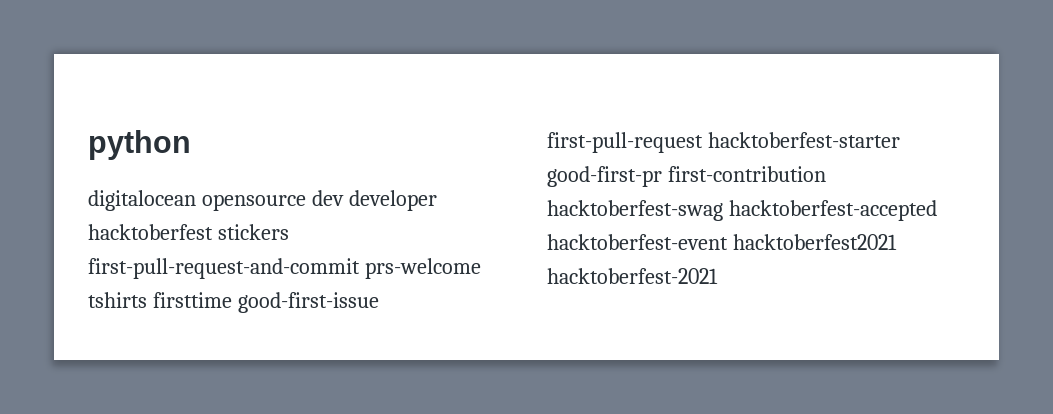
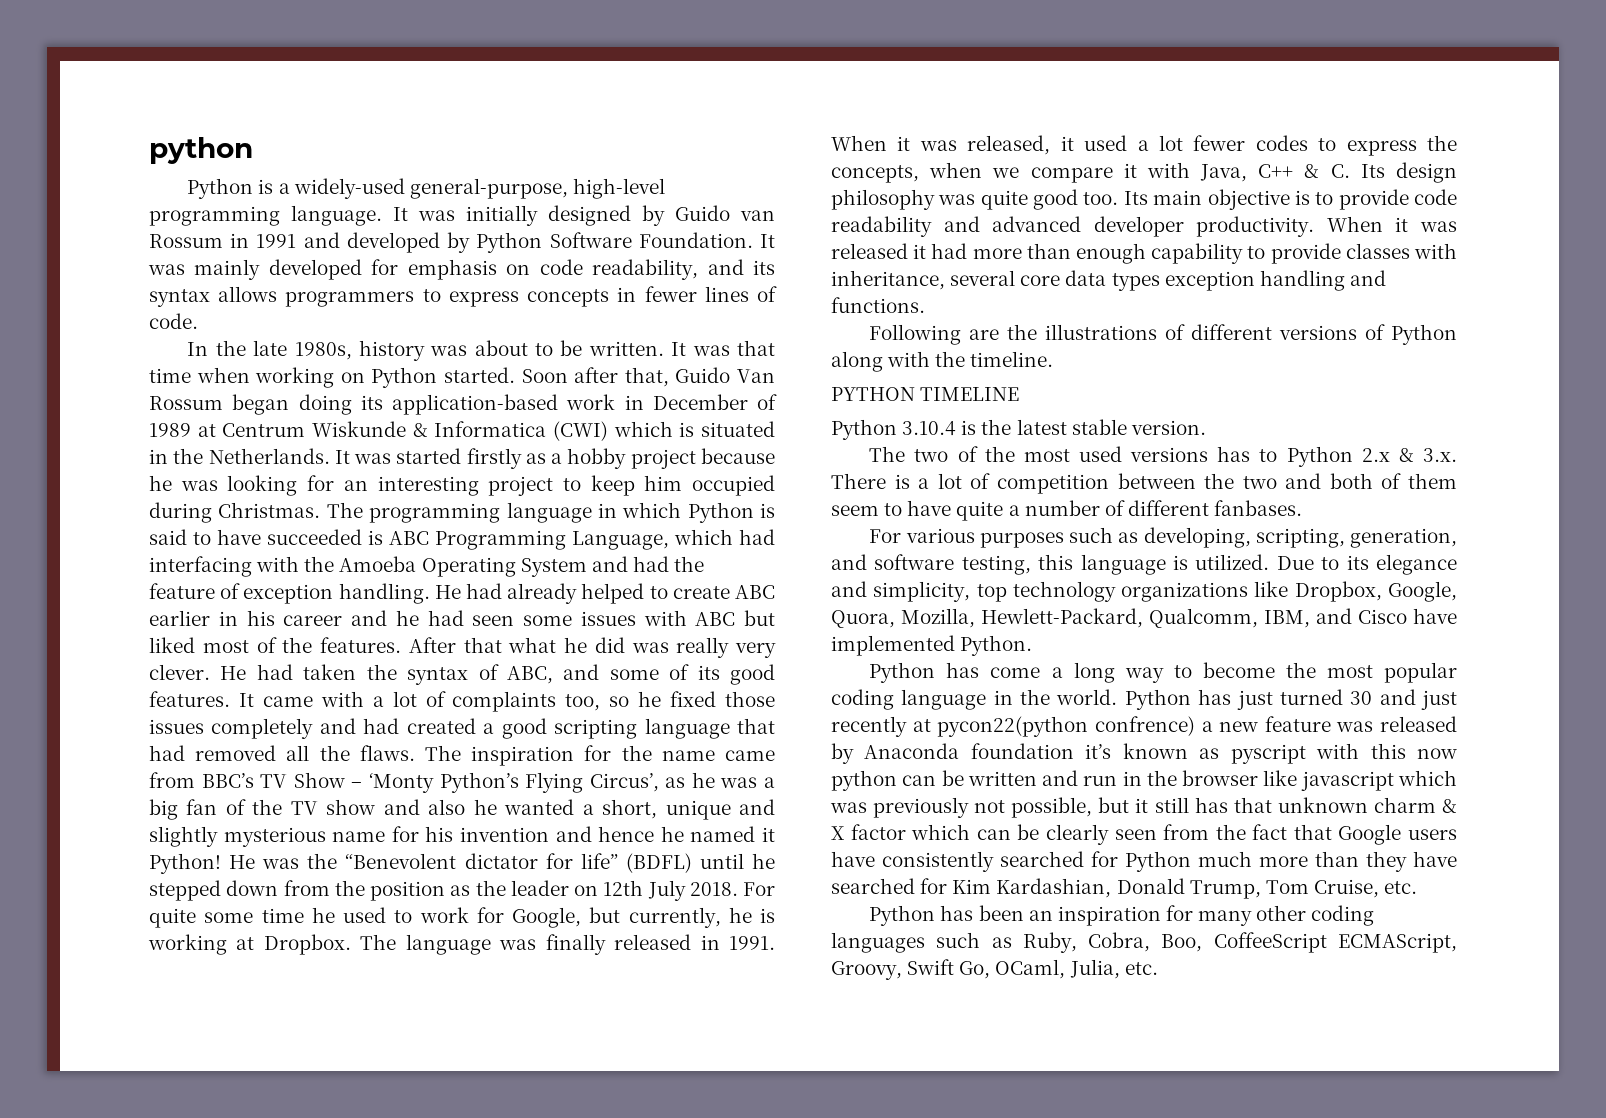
- digitalocean opensource dev developer hacktoberfest stickers first-pull-request-and-commit prs-welcome tshirts firsttime good-first-issue first-pull-request hacktoberfest-starter good-first-pr first-contribution hacktoberfest-swag hacktoberfest-accepted hacktoberfest-event hacktoberfest2021 hacktoberfest-2021
+ Python is a widely-used general-purpose, high-level programming language. It was initially designed by Guido van Rossum in 1991 and developed by Python Software Foundation. It was mainly developed for emphasis on code readability, and its syntax allows programmers to express concepts in fewer lines of code.
+ In the late 1980s, history was about to be written. It was that time when working on Python started. Soon after that, Guido Van Rossum began doing its application-based work in December of 1989 at Centrum Wiskunde & Informatica (CWI) which is situated in the Netherlands. It was started firstly as a hobby project because he was looking for an interesting project to keep him occupied during Christmas. The programming language in which Python is said to have succeeded is ABC Programming Language, which had interfacing with the Amoeba Operating System and had the feature of exception handling. He had already helped to create ABC earlier in his career and he had seen some issues with ABC but liked most of the features. After that what he did was really very clever. He had taken the syntax of ABC, and some of its good features. It came with a lot of complaints too, so he fixed those issues completely and had created a good scripting language that had removed all the flaws. The inspiration for the name came from BBC’s TV Show – ‘Monty Python’s Flying Circus’, as he was a big fan of the TV show and also he wanted a short, unique and slightly mysterious name for his invention and hence he named it Python! He was the “Benevolent dictator for life” (BDFL) until he stepped down from the position as the leader on 12th July 2018. For quite some time he used to work for Google, but currently, he is working at Dropbox. The language was finally released in 1991. When it was released, it used a lot fewer codes to express the concepts, when we compare it with Java, C++ & C. Its design philosophy was quite good too. Its main objective is to provide code readability and advanced developer productivity. When it was released it had more than enough capability to provide classes with inheritance, several core data types exception handling and functions.
+ Following are the illustrations of different versions of Python along with the timeline.
+ PYTHON TIMELINE
+ Python 3.10.4 is the latest stable version.
+ The two of the most used versions has to Python 2.x & 3.x. There is a lot of competition between the two and both of them seem to have quite a number of different fanbases.
+ For various purposes such as developing, scripting, generation, and software testing, this language is utilized. Due to its elegance and simplicity, top technology organizations like Dropbox, Google, Quora, Mozilla, Hewlett-Packard, Qualcomm, IBM, and Cisco have implemented Python.
+ Python has come a long way to become the most popular coding language in the world. Python has just turned 30 and just recently at pycon22(python confrence) a new feature was released by Anaconda foundation it’s known as pyscript with this now python can be written and run in the browser like javascript which was previously not possible, but it still has that unknown charm & X factor which can be clearly seen from the fact that Google users have consistently searched for Python much more than they have searched for Kim Kardashian, Donald Trump, Tom Cruise, etc.
+ Python has been an inspiration for many other coding languages such as Ruby, Cobra, Boo, CoffeeScript ECMAScript, Groovy, Swift Go, OCaml, Julia, etc.

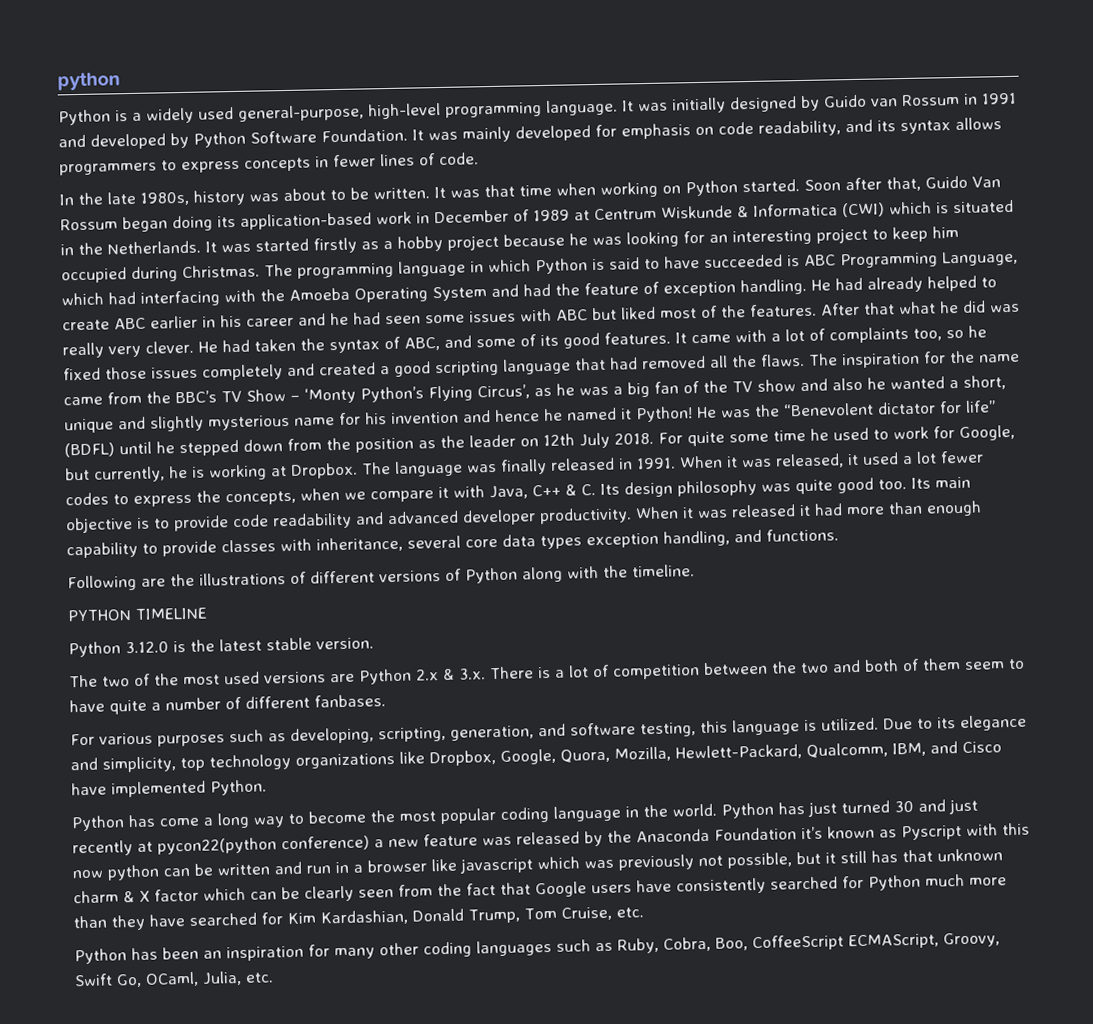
- Python is a widely-used general-purpose, high-level programming language.
+ Python is a widely used general-purpose, high-level programming language.
- It came with a lot of complaints too, so he fixed those issues completely and had created a good scripting language that had removed all the flaws.
+ It came with a lot of complaints too, so he fixed those issues completely and created a good scripting language that had removed all the flaws.
- The inspiration for the name came from BBC’s TV Show – ‘Monty Python’s Flying Circus’, as he was a big fan of the TV show and also he wanted a short, unique and slightly mysterious name for his invention and hence he named it Python!
+ The inspiration for the name came from the BBC’s TV Show – ‘Monty Python’s Flying Circus’, as he was a big fan of the TV show and also he wanted a short, unique and slightly mysterious name for his invention and hence he named it Python!
- When it was released it had more than enough capability to provide classes with inheritance, several core data types exception handling and functions.
+ When it was released it had more than enough capability to provide classes with inheritance, several core data types exception handling, and functions.
- Python 3.10.4 is the latest stable version.
+ Python 3.12.0 is the latest stable version.
- The two of the most used versions has to Python 2.x & 3.x. There is a lot of competition between the two and both of them seem to have quite a number of different fanbases.
+ The two of the most used versions are Python 2.x & 3.x. There is a lot of competition between the two and both of them seem to have quite a number of different fanbases.
- Python has just turned 30 and just recently at pycon22(python confrence) a new feature was released by Anaconda foundation it’s known as pyscript with this now python can be written and run in the browser like javascript which was previously not possible, but it still has that unknown charm & X factor which can be clearly seen from the fact that Google users have consistently searched for Python much more than they have searched for Kim Kardashian, Donald Trump, Tom Cruise, etc.
+ Python has just turned 30 and just recently at pycon22(python conference) a new feature was released by the Anaconda Foundation it’s known as Pyscript with this now python can be written and run in a browser like javascript which was previously not possible, but it still has that unknown charm & X factor which can be clearly seen from the fact that Google users have consistently searched for Python much more than they have searched for Kim Kardashian, Donald Trump, Tom Cruise, etc.

